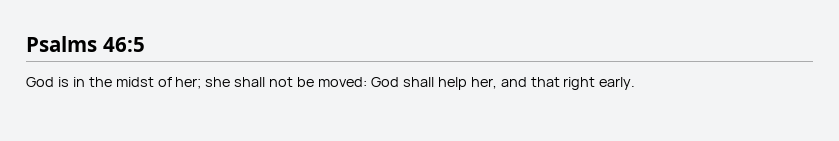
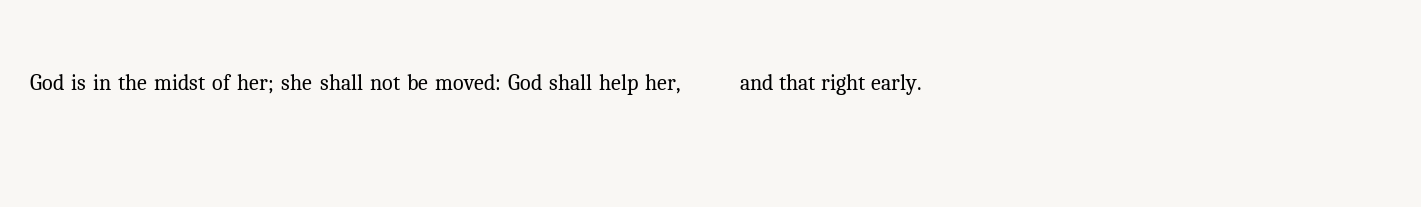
- Psalms 46:5

